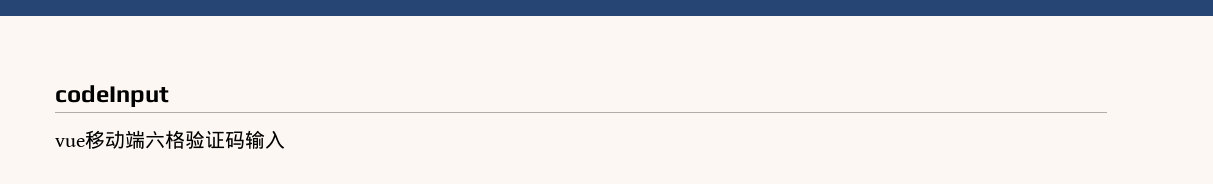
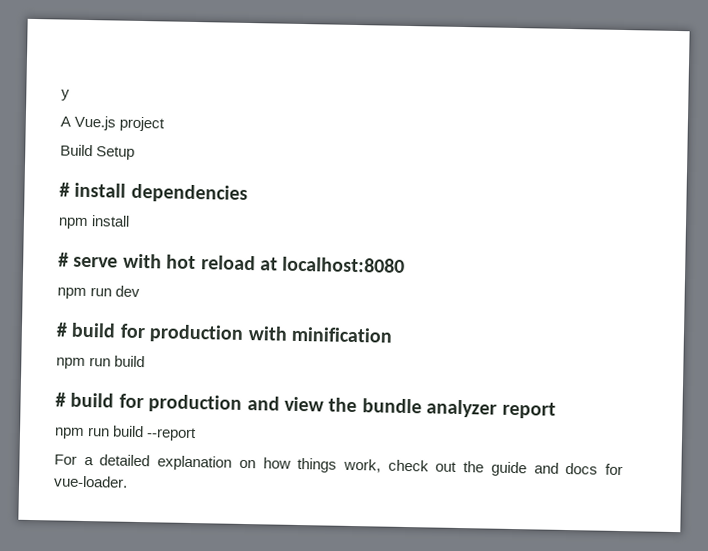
- codeInput
- vue移动端六格验证码输入
+ y
+ A Vue.js project
+ Build Setup
+ # install dependencies
+ npm install
+ # serve with hot reload at localhost:8080
+ npm run dev
+ # build for production with minification
+ npm run build
+ # build for production and view the bundle analyzer report
+ npm run build --report
+ For a detailed explanation on how things work, check out the guide and docs for vue-loader.

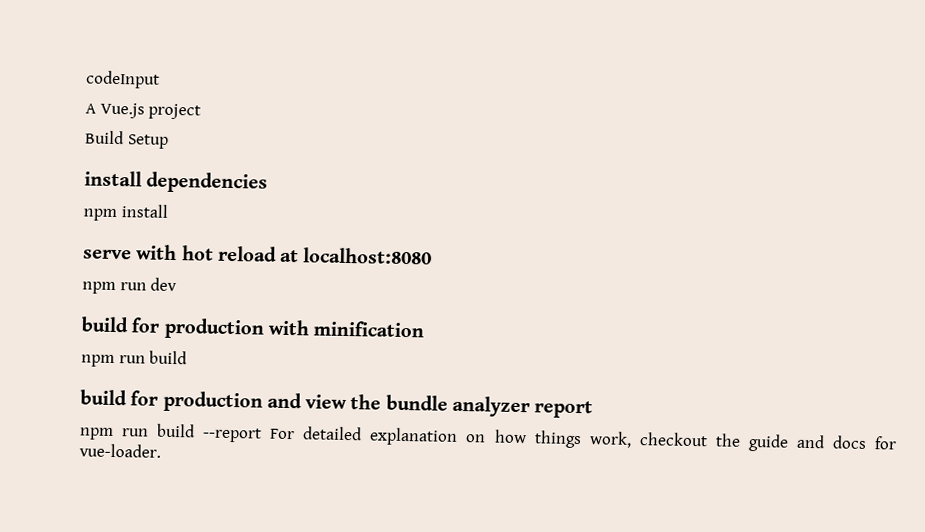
- y
+ codeInput
- # install dependencies
+ install dependencies
- # serve with hot reload at localhost:8080
+ serve with hot reload at localhost:8080
- # build for production with minification
+ build for production with minification
- # build for production and view the bundle analyzer report
+ build for production and view the bundle analyzer report
- npm run build --report
- For a detailed explanation on how things work, check out the guide and docs for vue-loader.
+ npm run build --report For detailed explanation on how things work, checkout the guide and docs for vue-loader.

